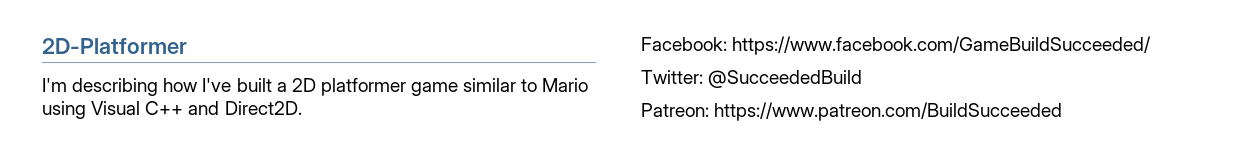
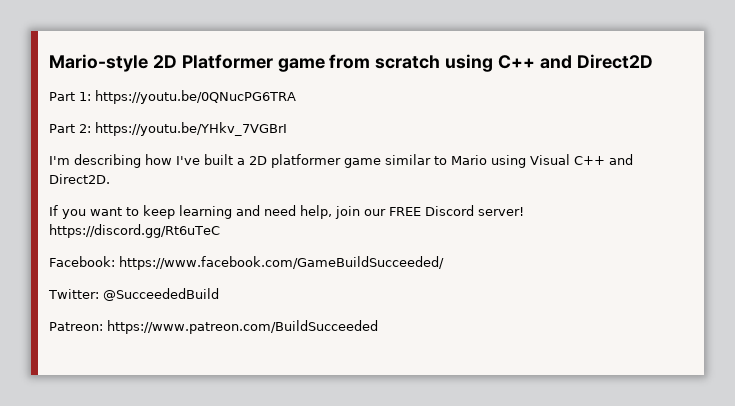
- 2D-Platformer
+ Mario-style 2D Platformer game from scratch using C++ and Direct2D
+ Part 1: https://youtu.be/0QNucPG6TRA
+ Part 2: https://youtu.be/YHkv_7VGBrI
+ If you want to keep learning and need help, join our FREE Discord server! https://discord.gg/Rt6uTeC

